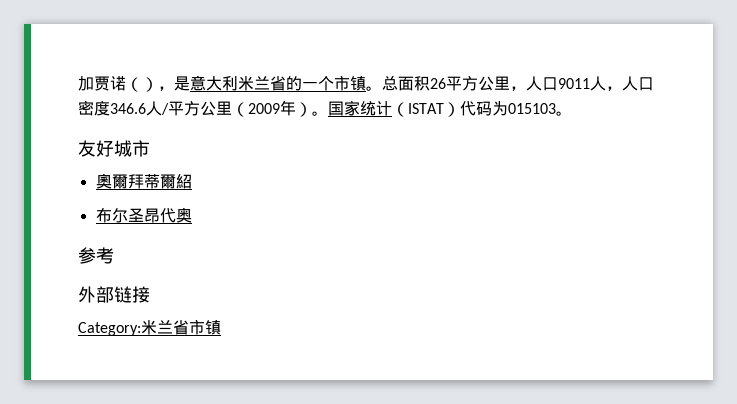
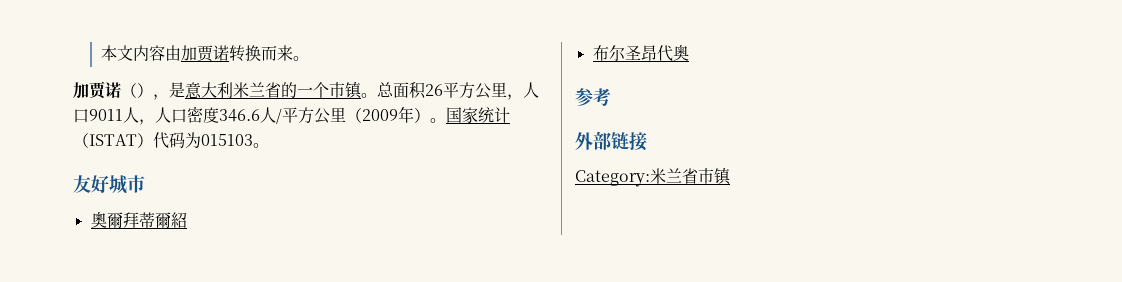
+ 本文内容由加贾诺转换而来。

